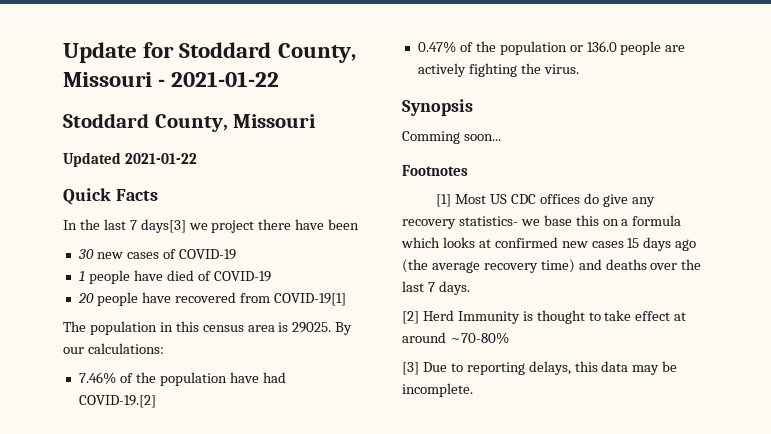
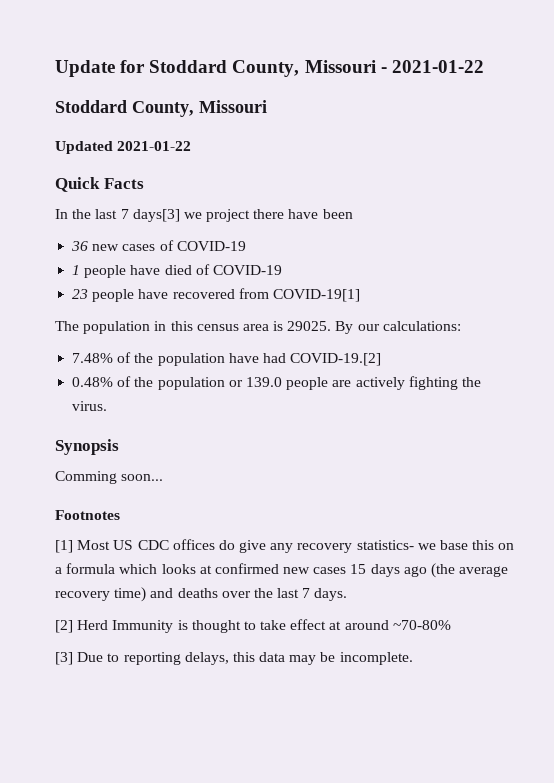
- 30 new cases of COVID-19
+ 36 new cases of COVID-19
- 20 people have recovered from COVID-19[1]
+ 23 people have recovered from COVID-19[1]
- 7.46% of the population have had COVID-19.[2]
+ 7.48% of the population have had COVID-19.[2]
- 0.47% of the population or 136.0 people are actively fighting the virus.
+ 0.48% of the population or 139.0 people are actively fighting the virus.

